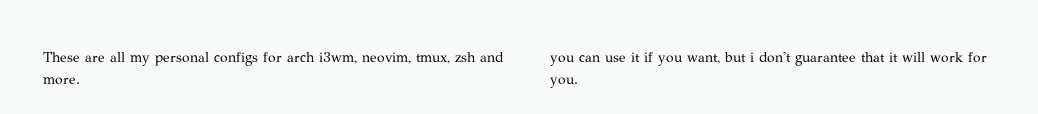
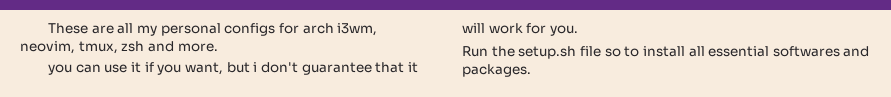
+ Run the setup.sh file so to install all essential softwares and packages.

